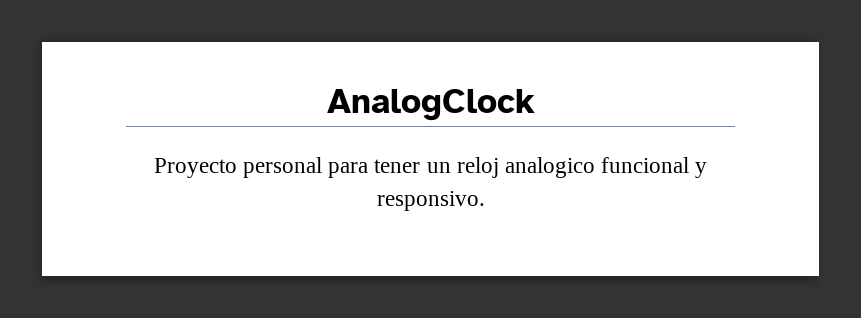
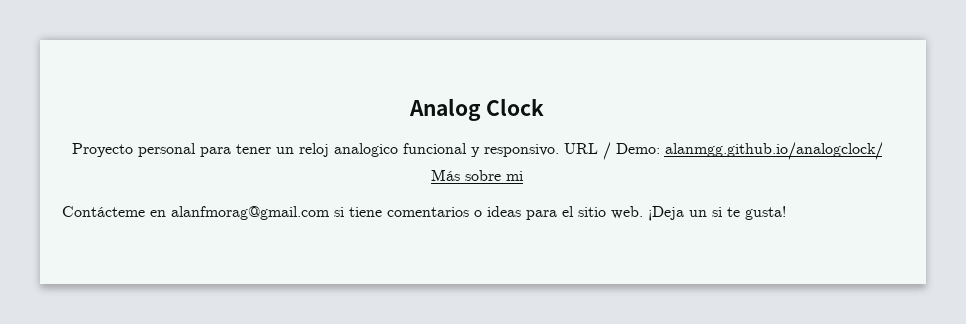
- AnalogClock
+ Analog Clock
+ URL / Demo: alanmgg.github.io/analogclock/
+ Más sobre mi
+ Contácteme en alanfmorag@gmail.com si tiene comentarios o ideas para el sitio web. ¡Deja un si te gusta!

